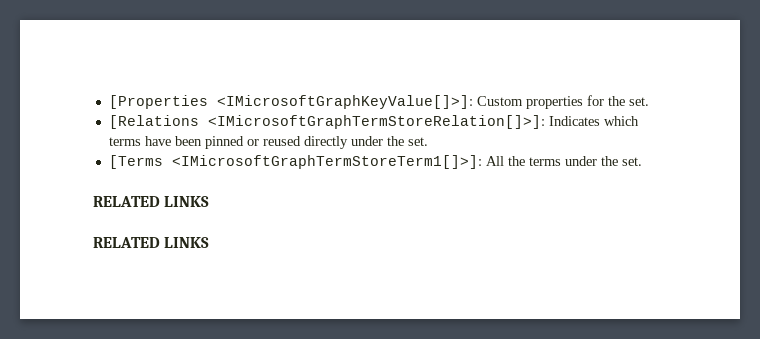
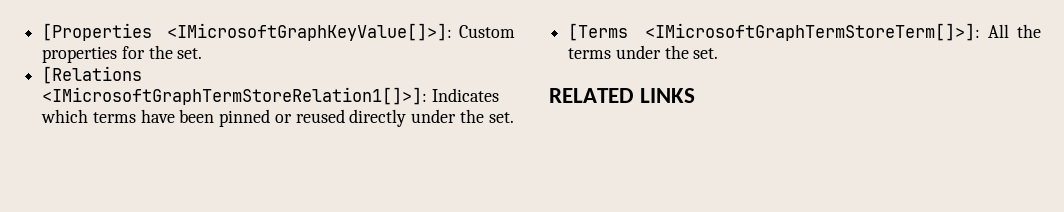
- [Relations <IMicrosoftGraphTermStoreRelation[]>]: Indicates which terms have been pinned or reused directly under the set.
+ [Relations <IMicrosoftGraphTermStoreRelation1[]>]: Indicates which terms have been pinned or reused directly under the set.
- [Terms <IMicrosoftGraphTermStoreTerm1[]>]: All the terms under the set.
- RELATED LINKS
+ [Terms <IMicrosoftGraphTermStoreTerm[]>]: All the terms under the set.

